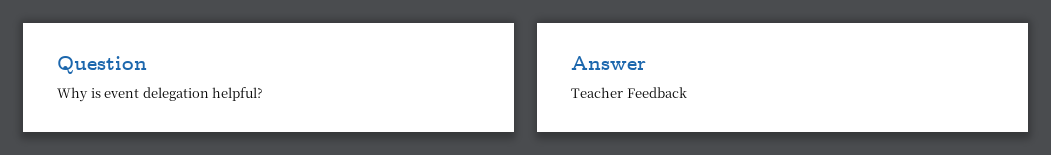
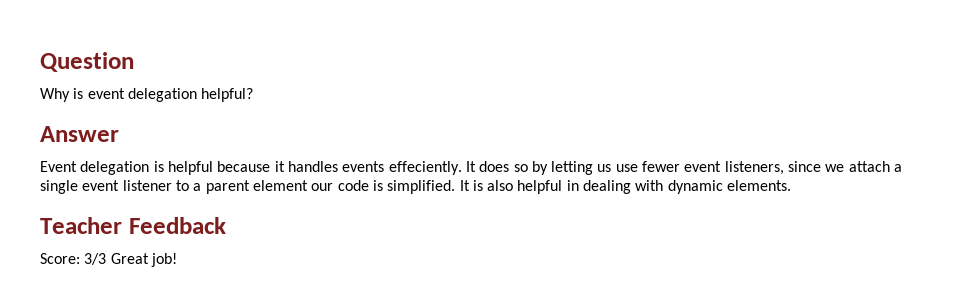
+ Event delegation is helpful because it handles events effeciently. It does so by letting us use fewer event listeners, since we attach a single event listener to a parent element our code is simplified. It is also helpful in dealing with dynamic elements.
  Teacher Feedback
+ Score: 3/3 Great job!

